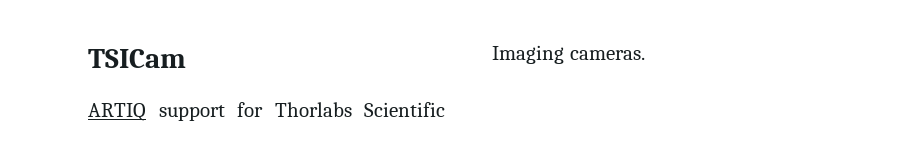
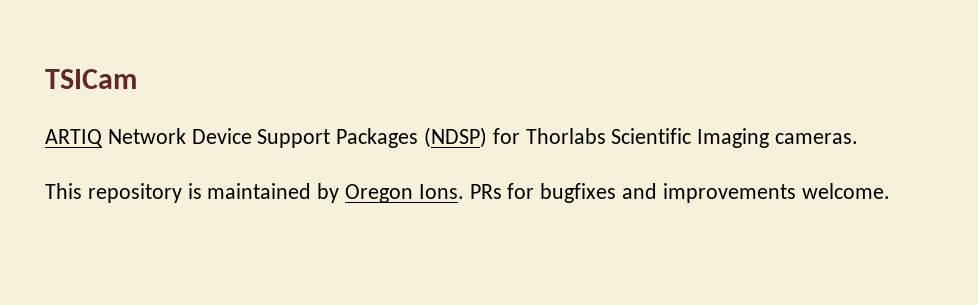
- ARTIQ support for Thorlabs Scientific Imaging cameras.
+ ARTIQ Network Device Support Packages (NDSP) for Thorlabs Scientific Imaging cameras.
+ This repository is maintained by Oregon Ions. PRs for bugfixes and improvements welcome.

